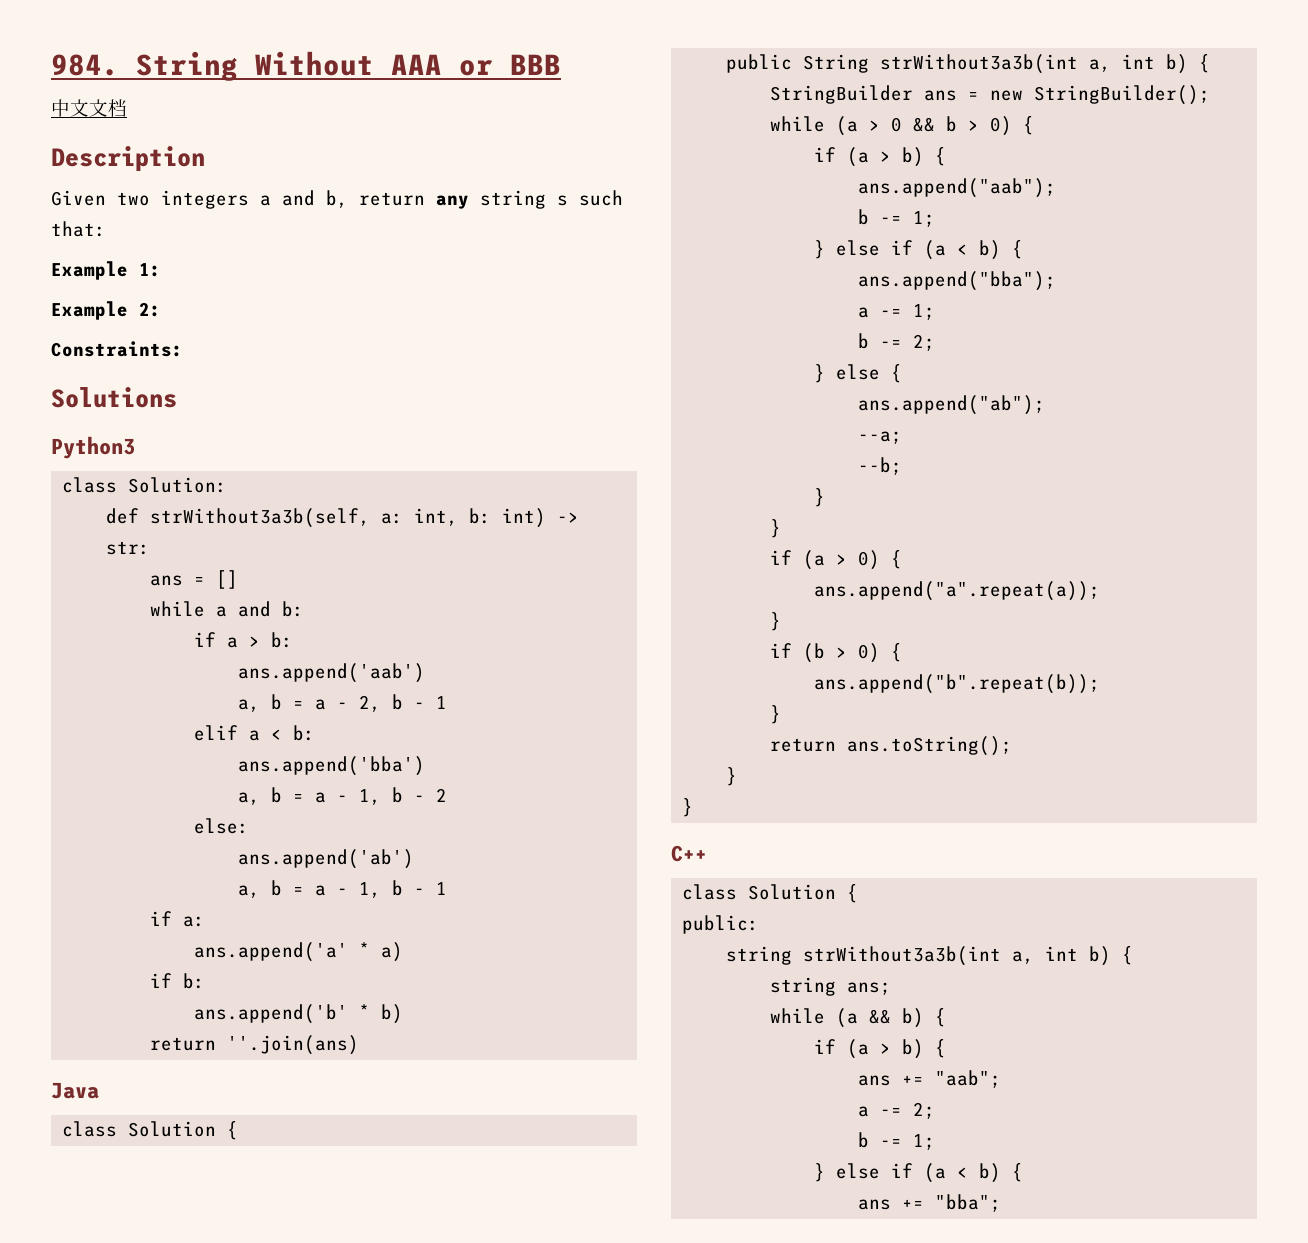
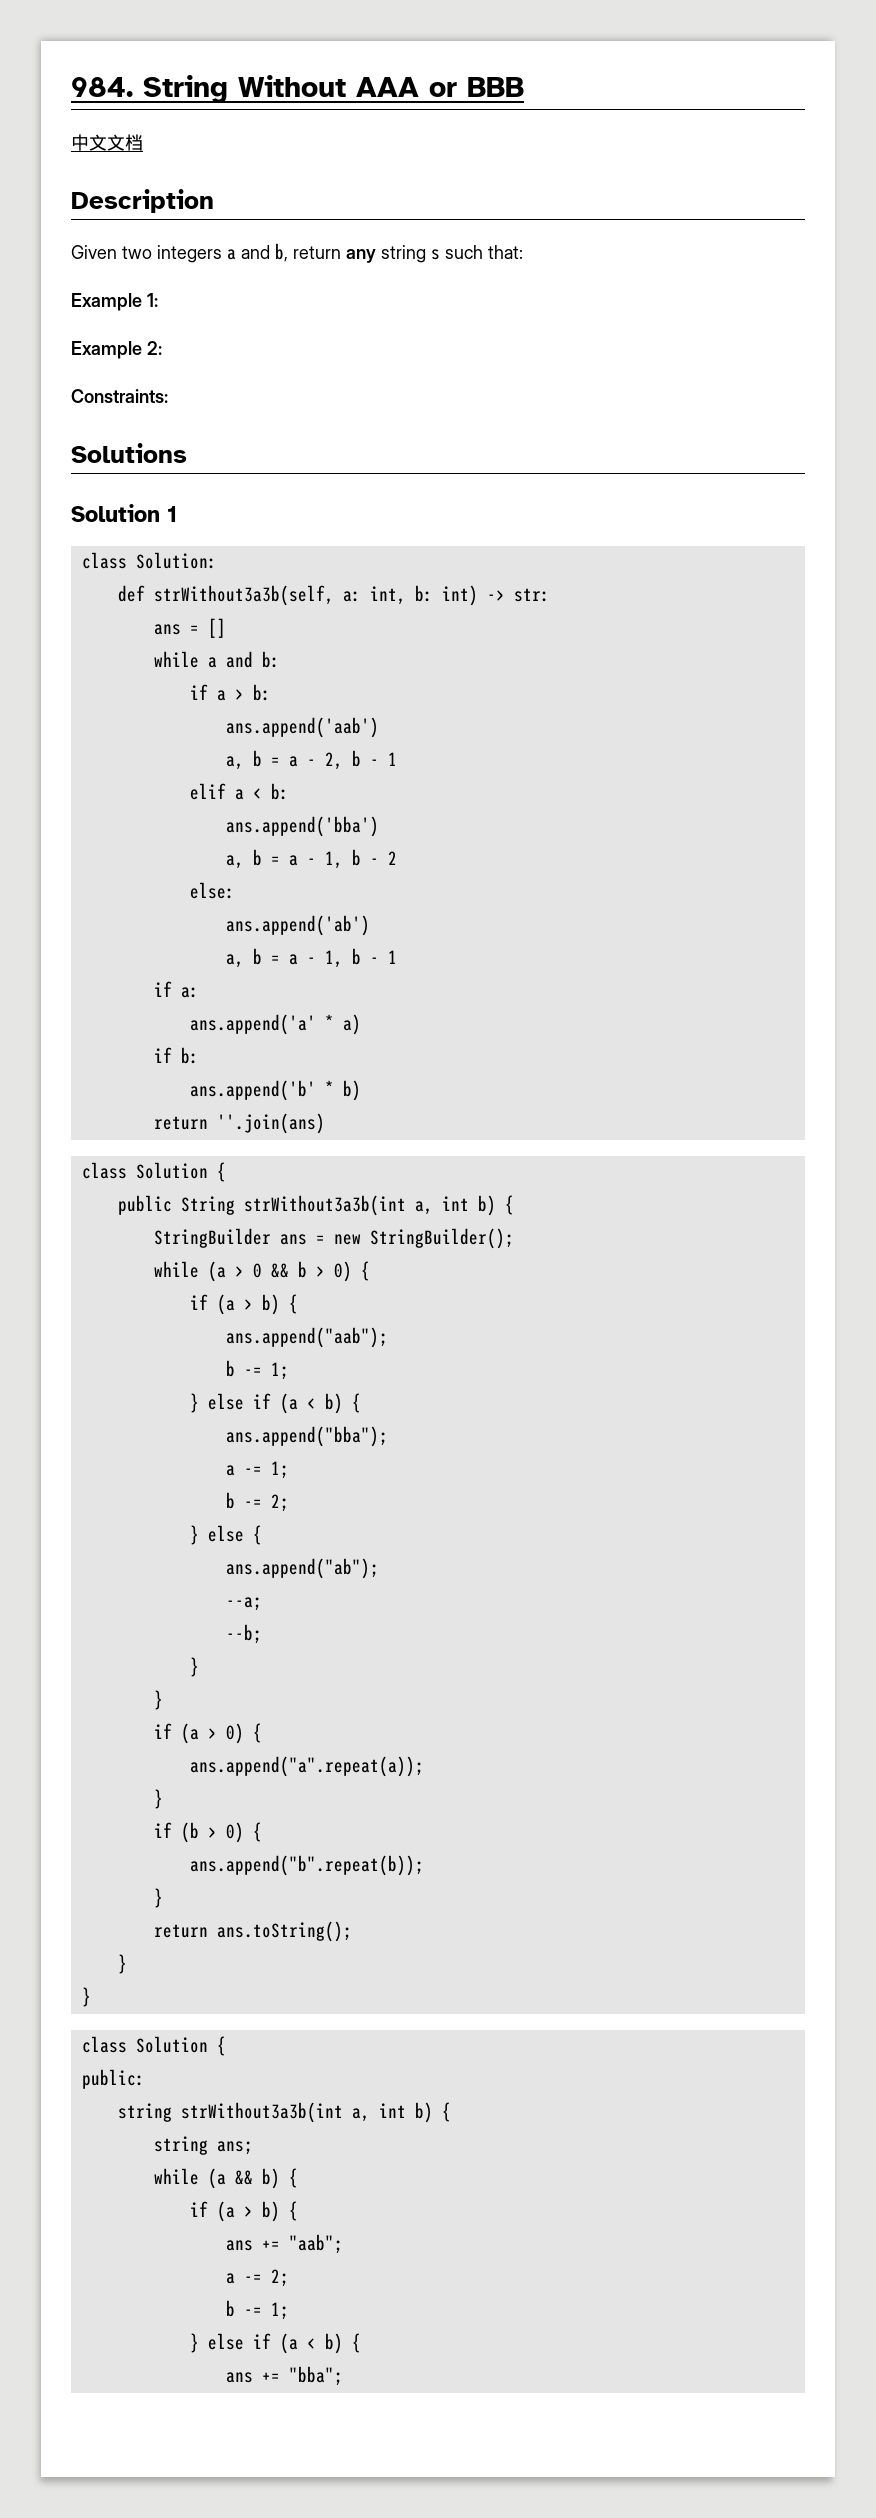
- Python3
+ Solution 1
- Java
- C++

